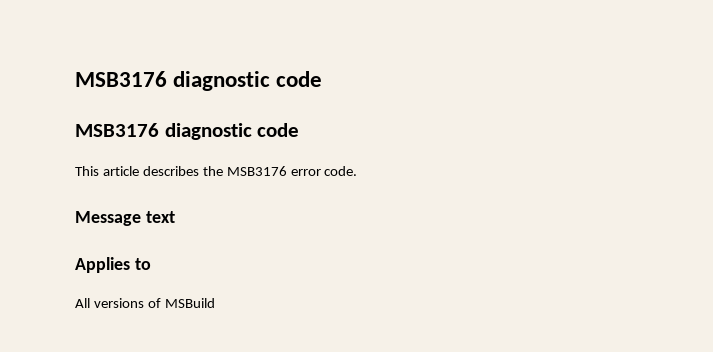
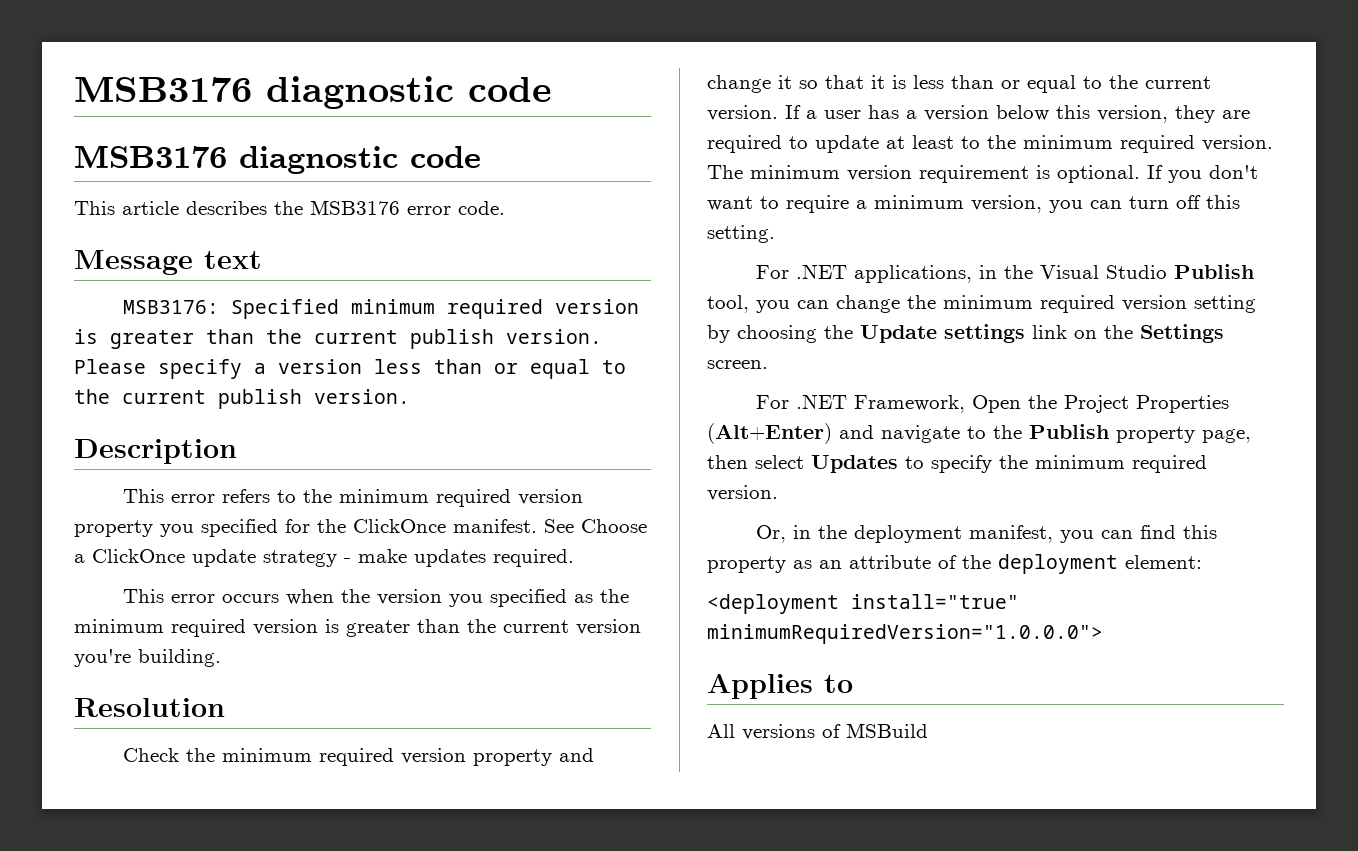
+ MSB3176: Specified minimum required version is greater than the current publish version. Please specify a version less than or equal to the current publish version.
+ Description
+ This error refers to the minimum required version property you specified for the ClickOnce manifest. See Choose a ClickOnce update strategy - make updates required.
+ This error occurs when the version you specified as the minimum required version is greater than the current version you're building.
+ Resolution
+ Check the minimum required version property and change it so that it is less than or equal to the current version. If a user has a version below this version, they are required to update at least to the minimum required version. The minimum version requirement is optional. If you don't want to require a minimum version, you can turn off this setting.
+ For .NET applications, in the Visual Studio Publish tool, you can change the minimum required version setting by choosing the Update settings link on the Settings screen.
+ For .NET Framework, Open the Project Properties (Alt+Enter) and navigate to the Publish property page, then select Updates to specify the minimum required version.
+ Or, in the deployment manifest, you can find this property as an attribute of the deployment element:
+ <deployment install="true" minimumRequiredVersion="1.0.0.0">

